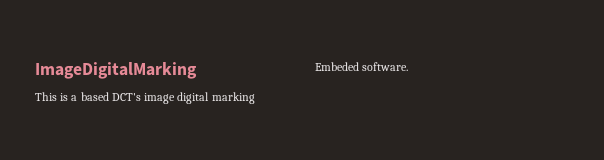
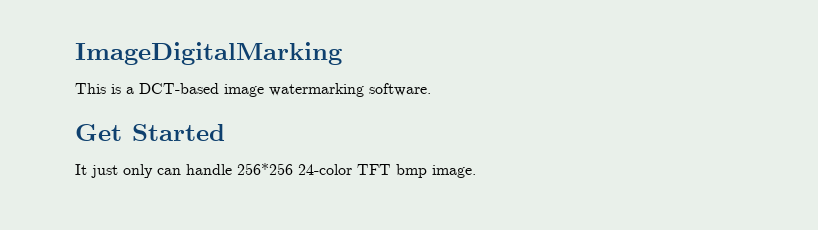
- This is a based DCT's image digital marking Embeded software.
+ This is a DCT-based image watermarking software.
+ Get Started
+ It just only can handle 256*256 24-color TFT bmp image.

